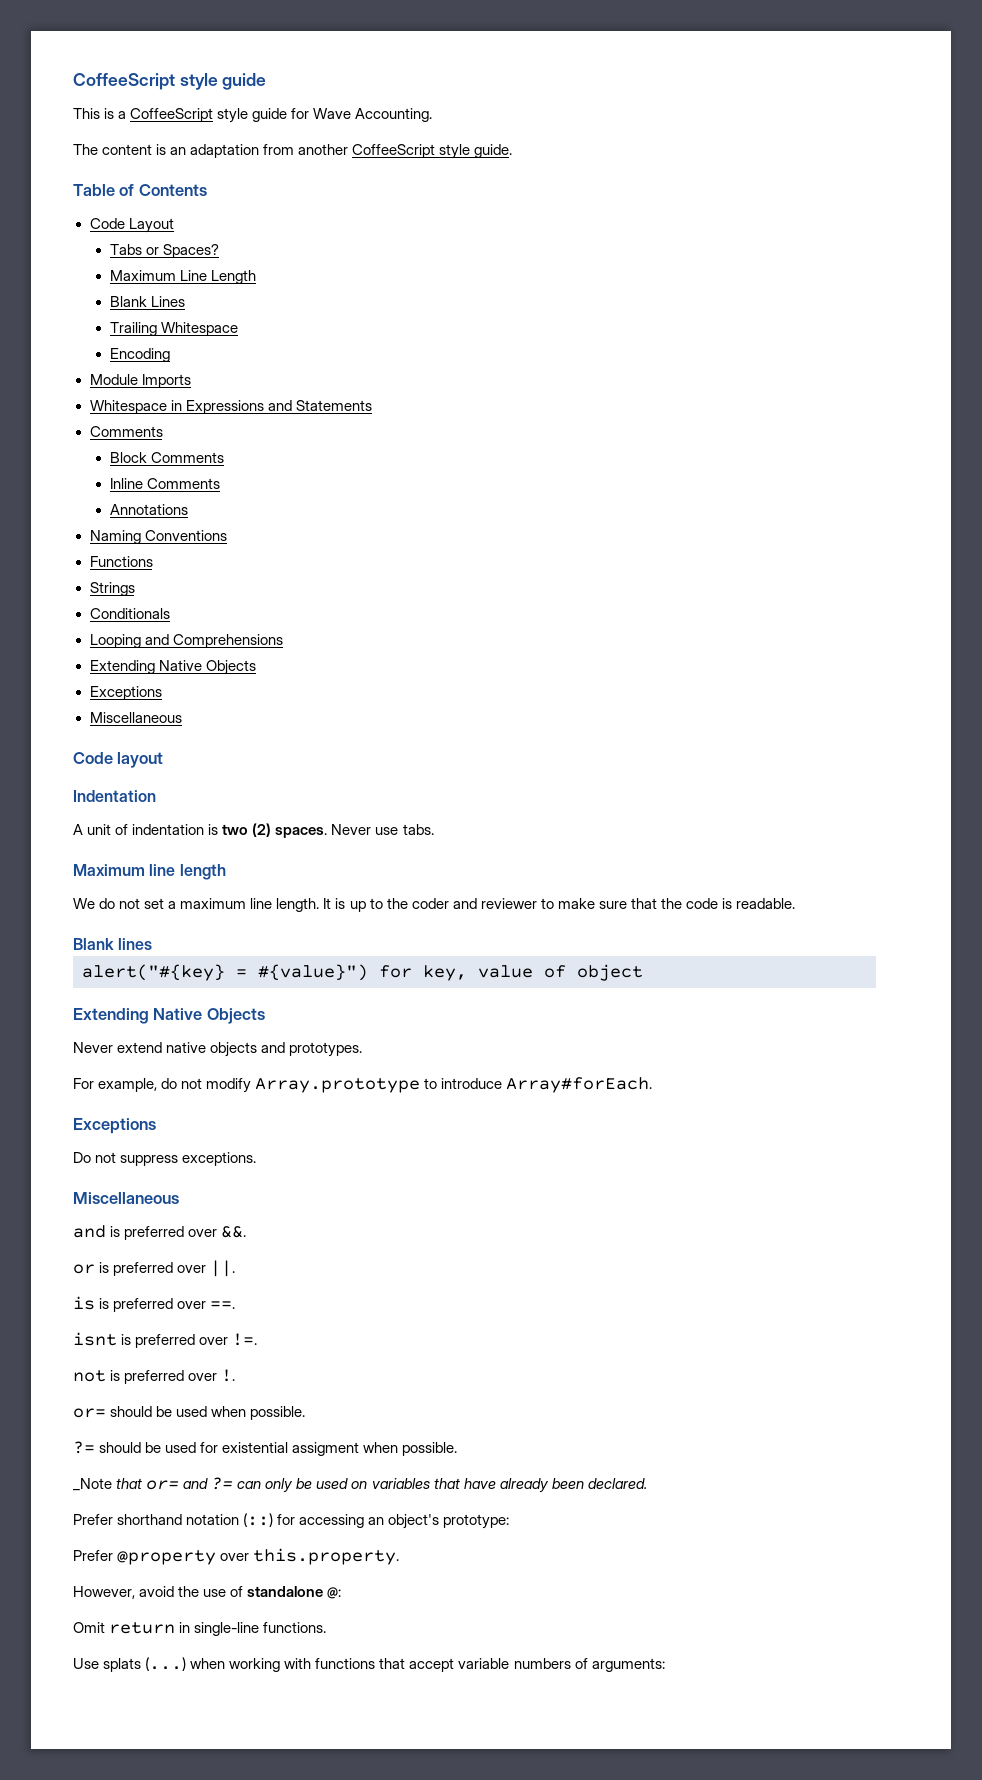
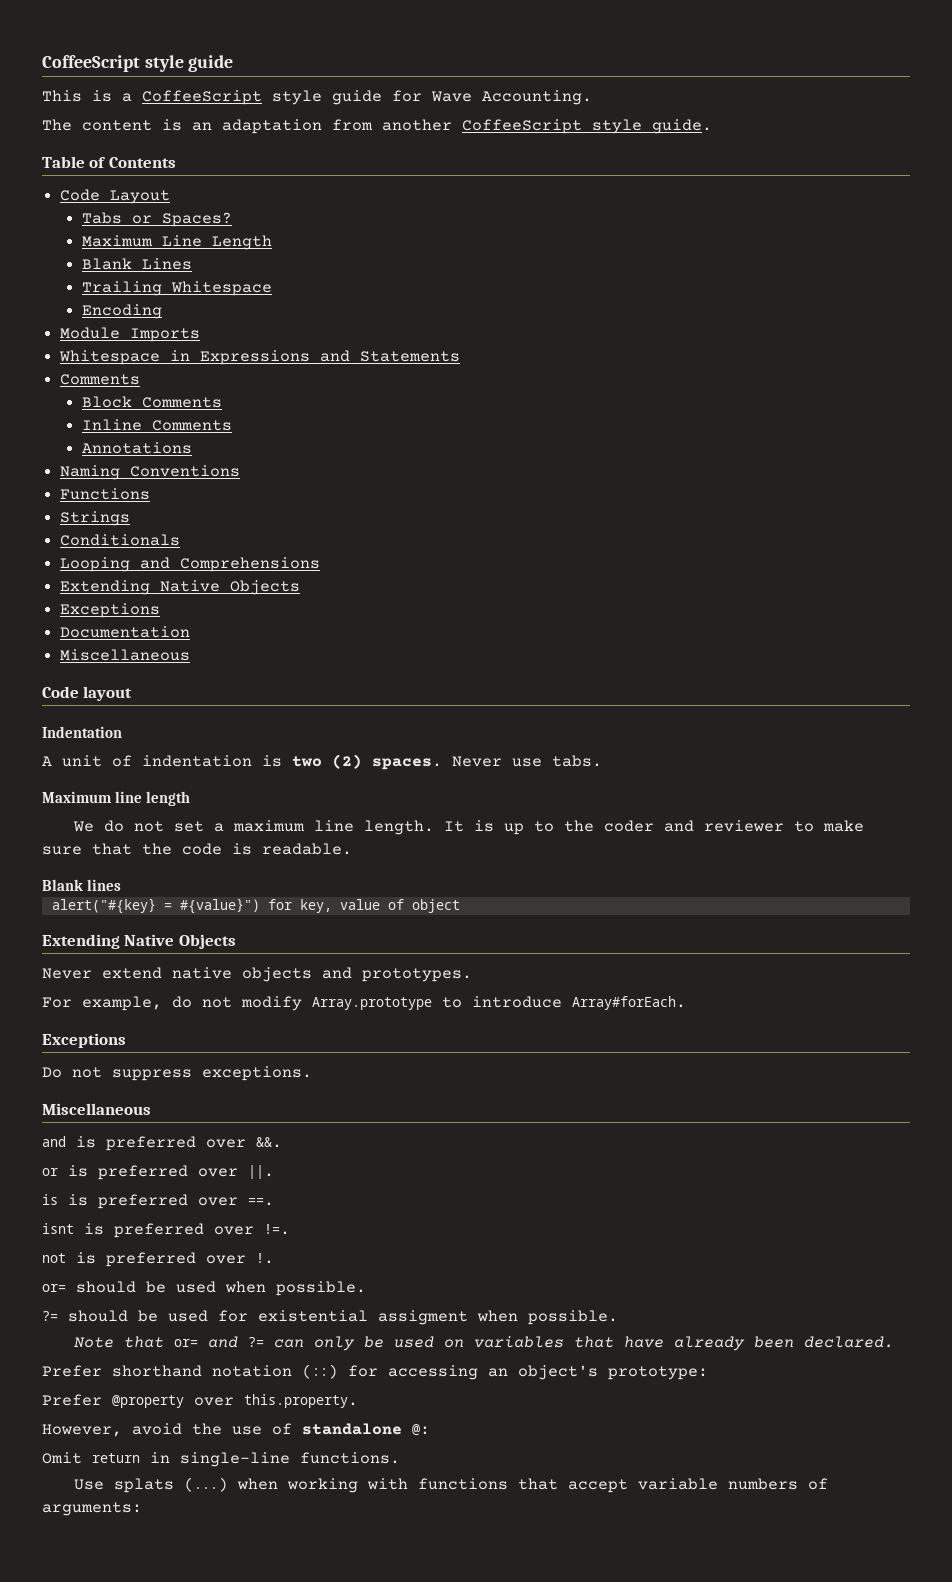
+ Documentation
- _Note that or= and ?= can only be used on variables that have already been declared.
+ Note that or= and ?= can only be used on variables that have already been declared.

